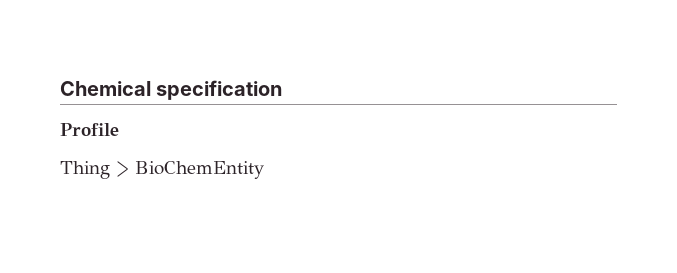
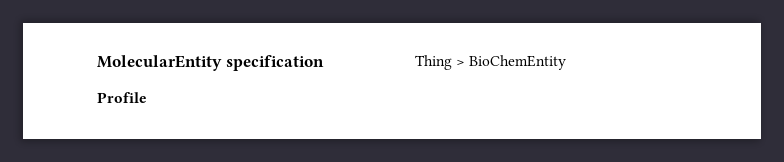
- Chemical specification
+ MolecularEntity specification

